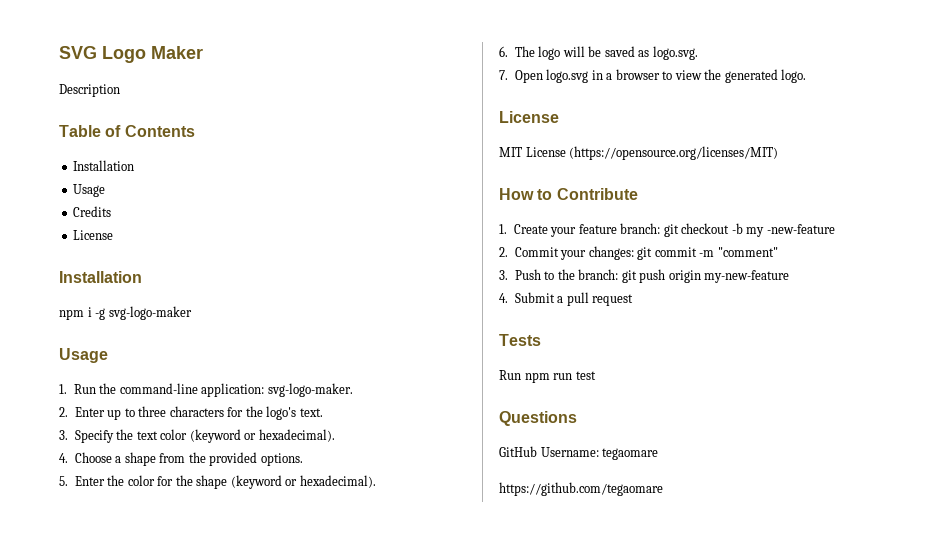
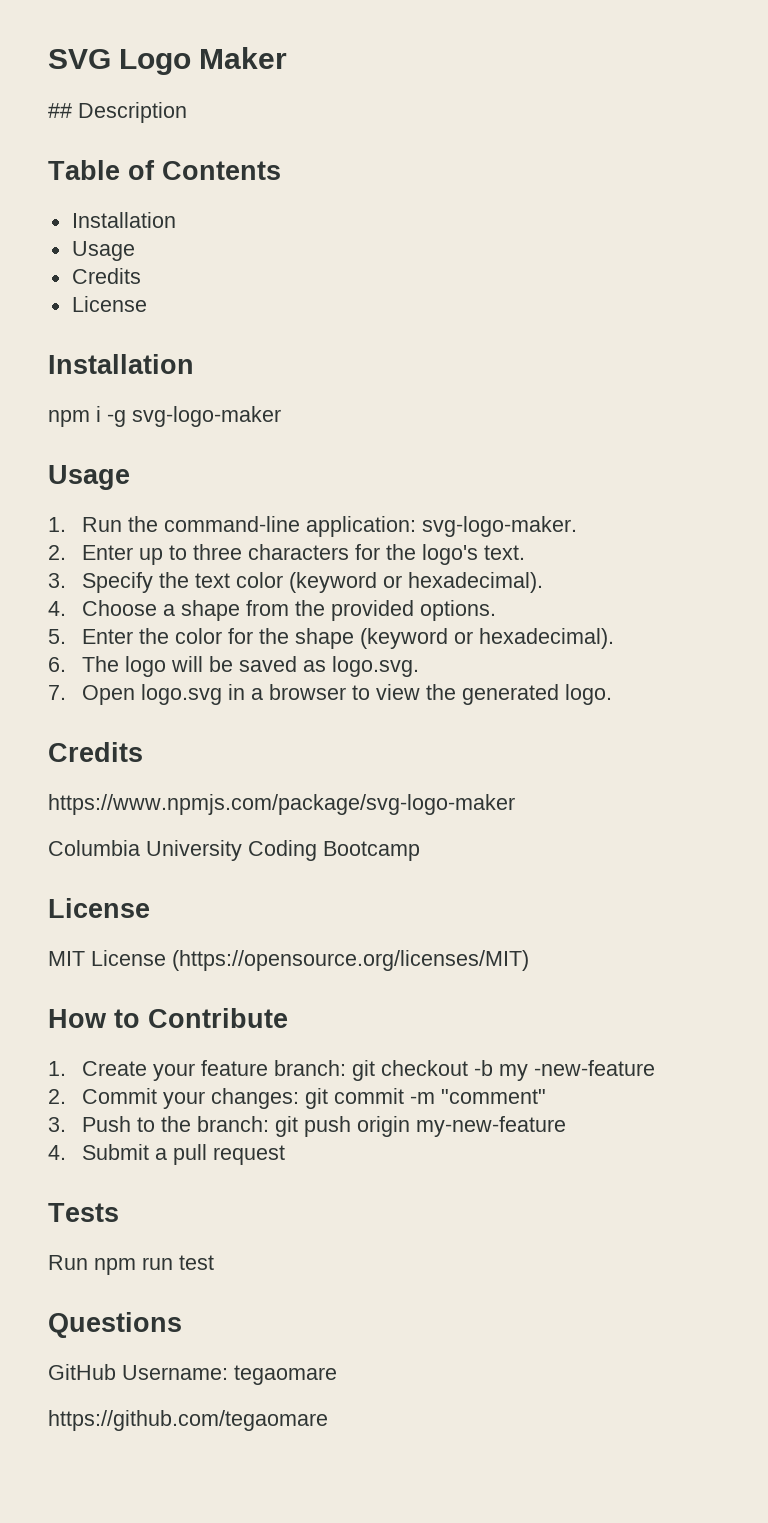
- Description
+ ## Description
  7. Open logo.svg in a browser to view the generated logo.
+ Credits
+ https://www.npmjs.com/package/svg-logo-maker
+ Columbia University Coding Bootcamp

